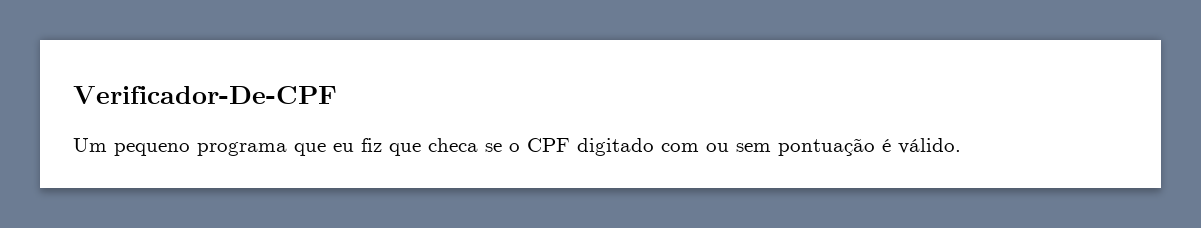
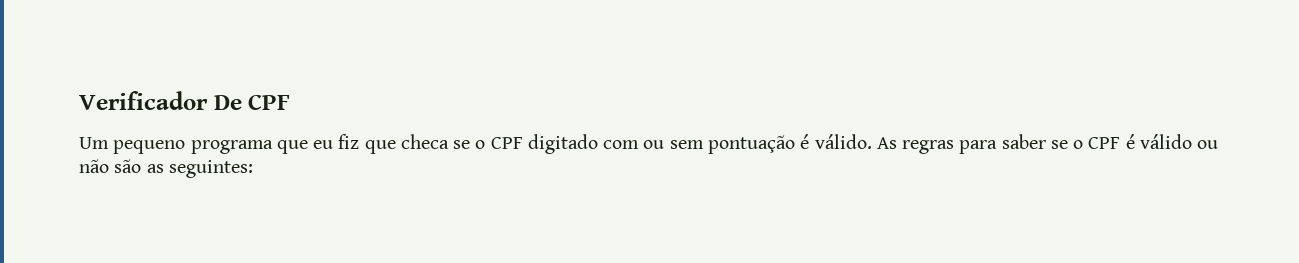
- Verificador-De-CPF
+ Verificador De CPF
+ As regras para saber se o CPF é válido ou não são as seguintes:

